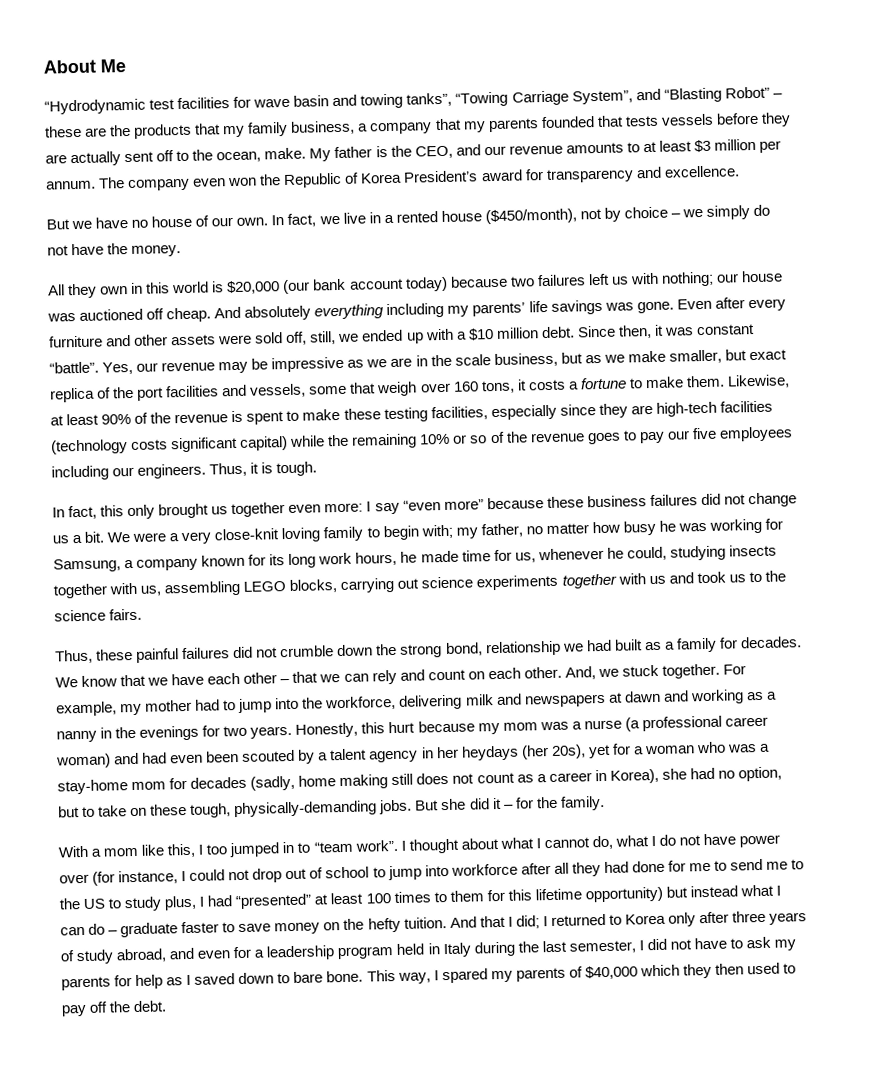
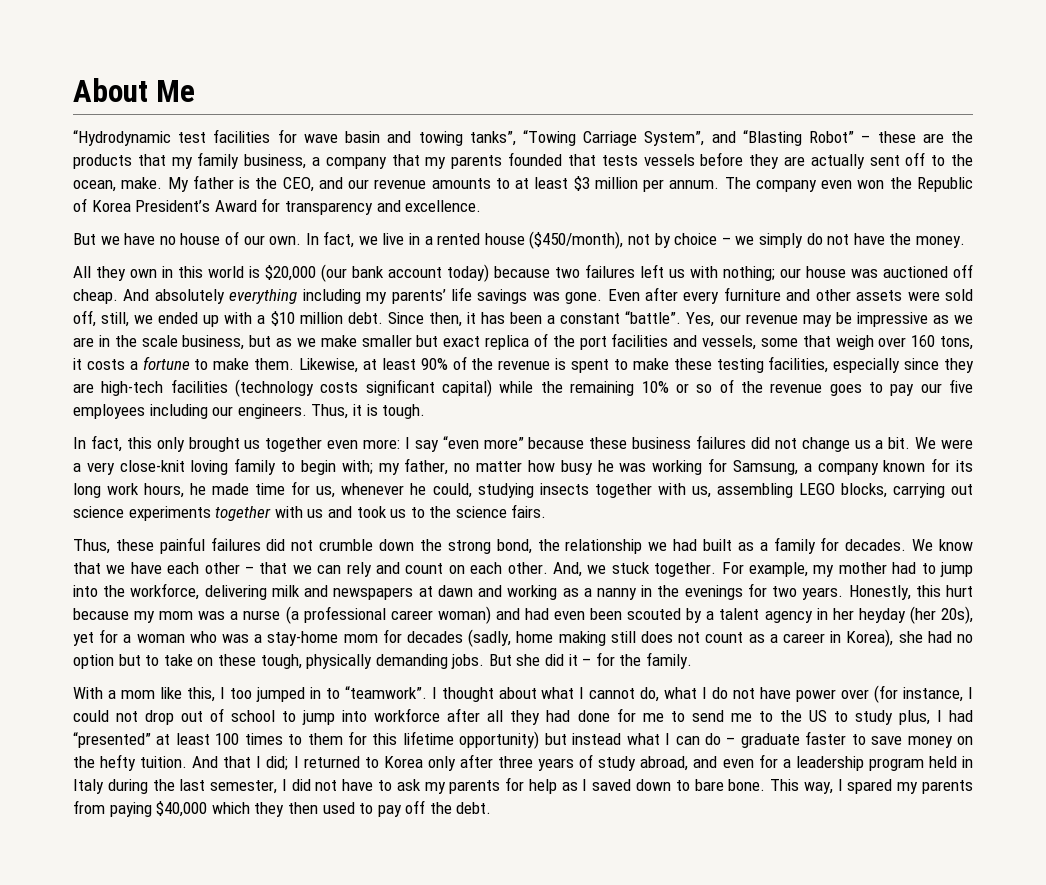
- The company even won the Republic of Korea President’s award for transparency and excellence.
+ The company even won the Republic of Korea President’s Award for transparency and excellence.
- Since then, it was constant “battle”.
+ Since then, it has been a constant “battle”.
- Yes, our revenue may be impressive as we are in the scale business, but as we make smaller, but exact replica of the port facilities and vessels, some that weigh over 160 tons, it costs a fortune to make them.
+ Yes, our revenue may be impressive as we are in the scale business, but as we make smaller but exact replica of the port facilities and vessels, some that weigh over 160 tons, it costs a fortune to make them.
- Thus, these painful failures did not crumble down the strong bond, relationship we had built as a family for decades.
+ Thus, these painful failures did not crumble down the strong bond, the relationship we had built as a family for decades.
- Honestly, this hurt because my mom was a nurse (a professional career woman) and had even been scouted by a talent agency in her heydays (her 20s), yet for a woman who was a stay-home mom for decades (sadly, home making still does not count as a career in Korea), she had no option, but to take on these tough, physically-demanding jobs.
+ Honestly, this hurt because my mom was a nurse (a professional career woman) and had even been scouted by a talent agency in her heyday (her 20s), yet for a woman who was a stay-home mom for decades (sadly, home making still does not count as a career in Korea), she had no option but to take on these tough, physically demanding jobs.
- With a mom like this, I too jumped in to “team work”.
+ With a mom like this, I too jumped in to “teamwork”.
- This way, I spared my parents of $40,000 which they then used to pay off the debt.
+ This way, I spared my parents from paying $40,000 which they then used to pay off the debt.

